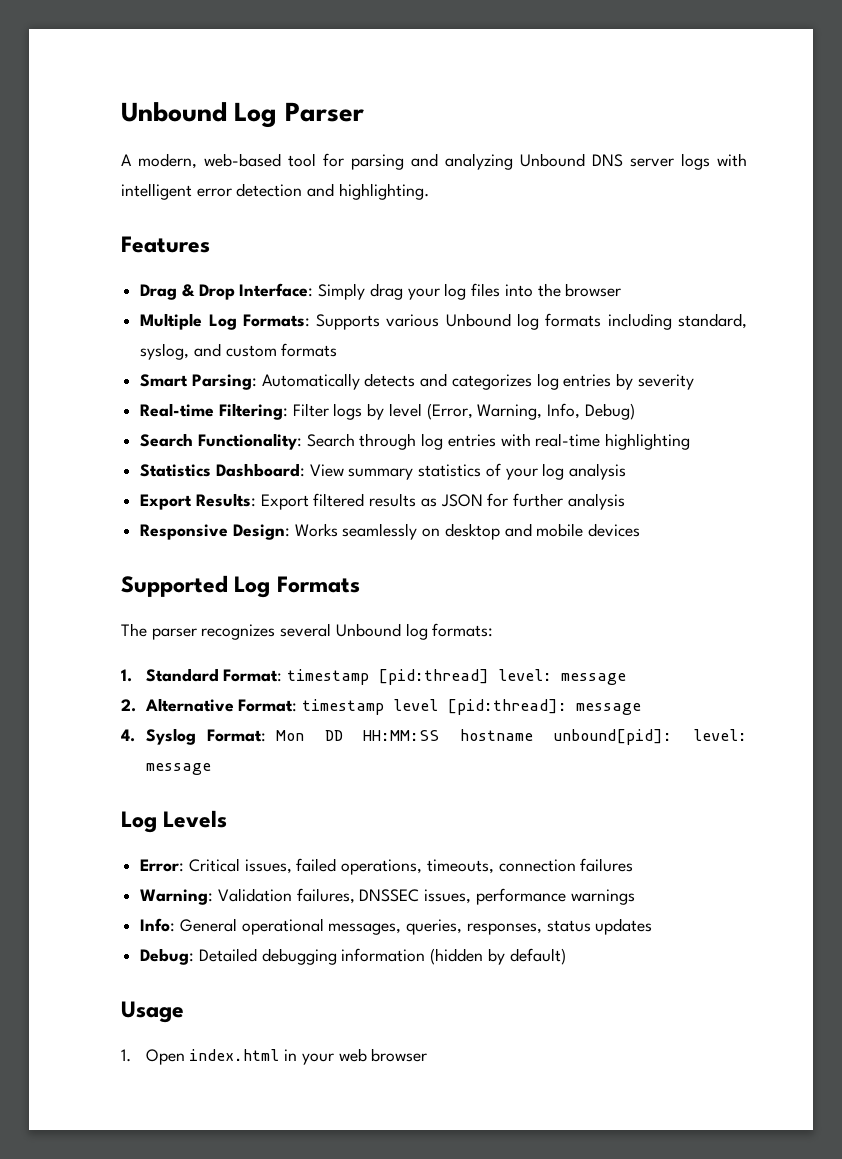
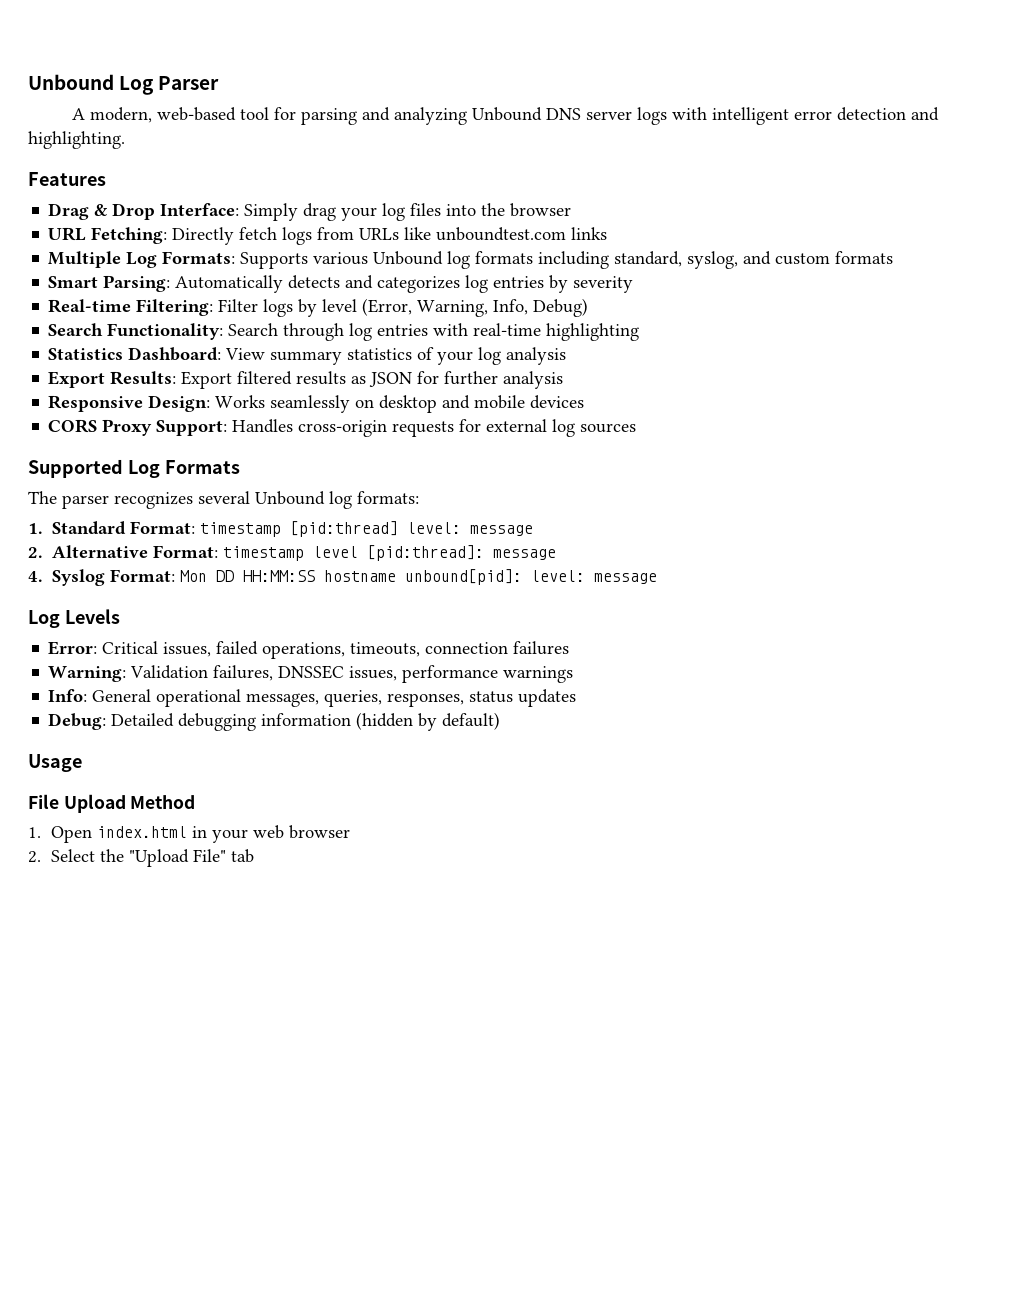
+ URL Fetching: Directly fetch logs from URLs like unboundtest.com links
+ CORS Proxy Support: Handles cross-origin requests for external log sources
+ File Upload Method
+ 2. Select the "Upload File" tab

